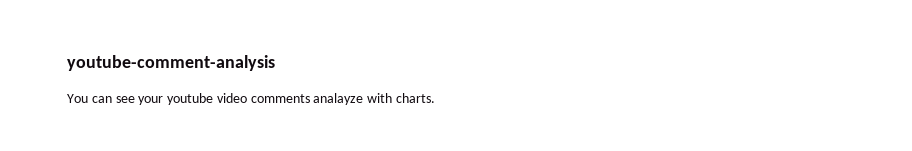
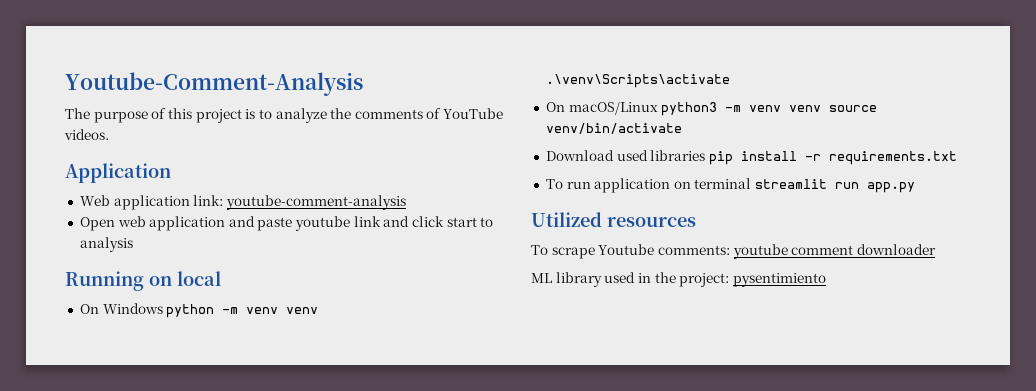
- youtube-comment-analysis
- You can see your youtube video comments analayze with charts.
+ Youtube-Comment-Analysis
+ The purpose of this project is to analyze the comments of YouTube videos.
+ Application
+ Web application link: youtube-comment-analysis
+ Open web application and paste youtube link and click start to analysis
+ Running on local
+ On Windows python -m venv venv .\venv\Scripts\activate
+ On macOS/Linux python3 -m venv venv source venv/bin/activate
+ Download used libraries pip install -r requirements.txt
+ To run application on terminal streamlit run app.py
+ Utilized resources
+ To scrape Youtube comments: youtube comment downloader
+ ML library used in the project: pysentimiento

